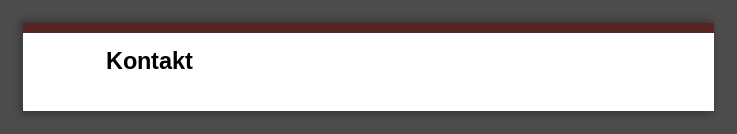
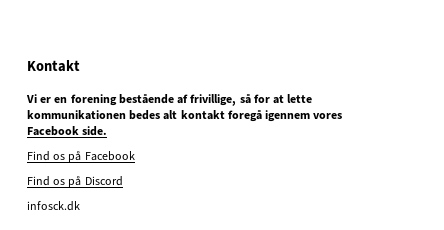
+ Vi er en forening bestående af frivillige, så for at lette kommunikationen bedes alt kontakt foregå igennem vores Facebook side.
+ Find os på Facebook
+ Find os på Discord
+ infosck.dk

